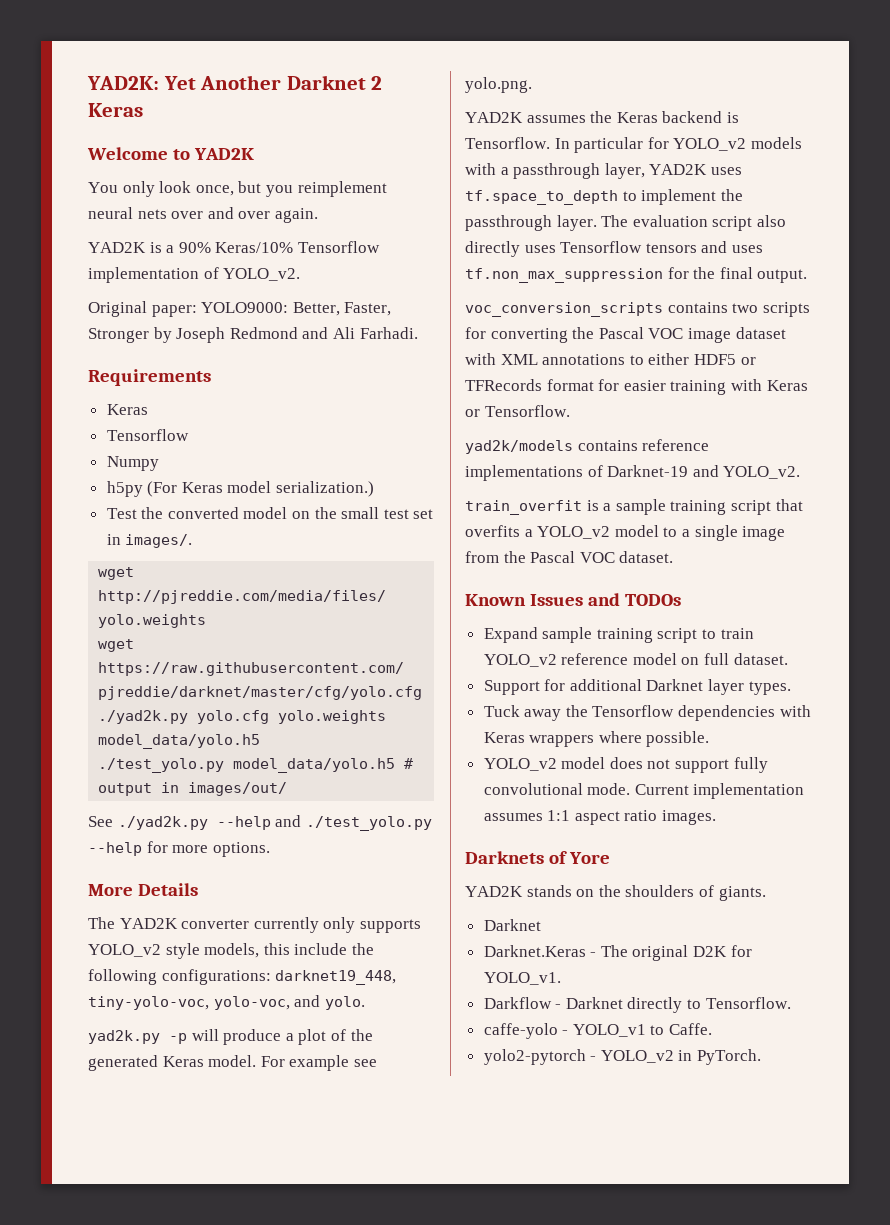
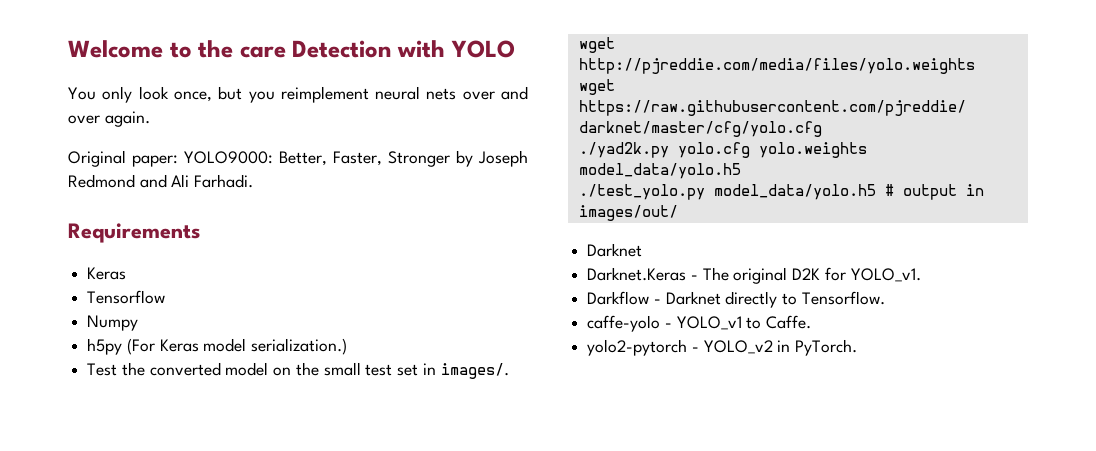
- YAD2K: Yet Another Darknet 2 Keras
- Welcome to YAD2K
+ Welcome to the care Detection with YOLO
- YAD2K is a 90% Keras/10% Tensorflow implementation of YOLO_v2.
- See ./yad2k.py --help and ./test_yolo.py --help for more options.
- More Details
- The YAD2K converter currently only supports YOLO_v2 style models, this include the following configurations: darknet19_448, tiny-yolo-voc, yolo-voc, and yolo.
- yad2k.py -p will produce a plot of the generated Keras model. For example see yolo.png.
- YAD2K assumes the Keras backend is Tensorflow. In particular for YOLO_v2 models with a passthrough layer, YAD2K uses tf.space_to_depth to implement the passthrough layer. The evaluation script also directly uses Tensorflow tensors and uses tf.non_max_suppression for the final output.
- voc_conversion_scripts contains two scripts for converting the Pascal VOC image dataset with XML annotations to either HDF5 or TFRecords format for easier training with Keras or Tensorflow.
- yad2k/models contains reference implementations of Darknet-19 and YOLO_v2.
- train_overfit is a sample training script that overfits a YOLO_v2 model to a single image from the Pascal VOC dataset.
- Known Issues and TODOs
- Expand sample training script to train YOLO_v2 reference model on full dataset.
- Support for additional Darknet layer types.
- Tuck away the Tensorflow dependencies with Keras wrappers where possible.
- YOLO_v2 model does not support fully convolutional mode. Current implementation assumes 1:1 aspect ratio images.
- Darknets of Yore
- YAD2K stands on the shoulders of giants.

